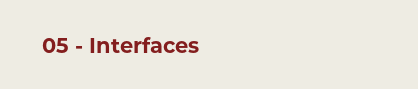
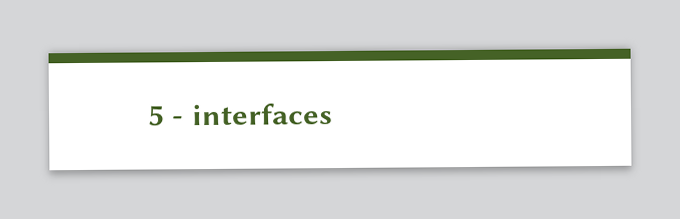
- 05 - Interfaces
+ 5 - interfaces

